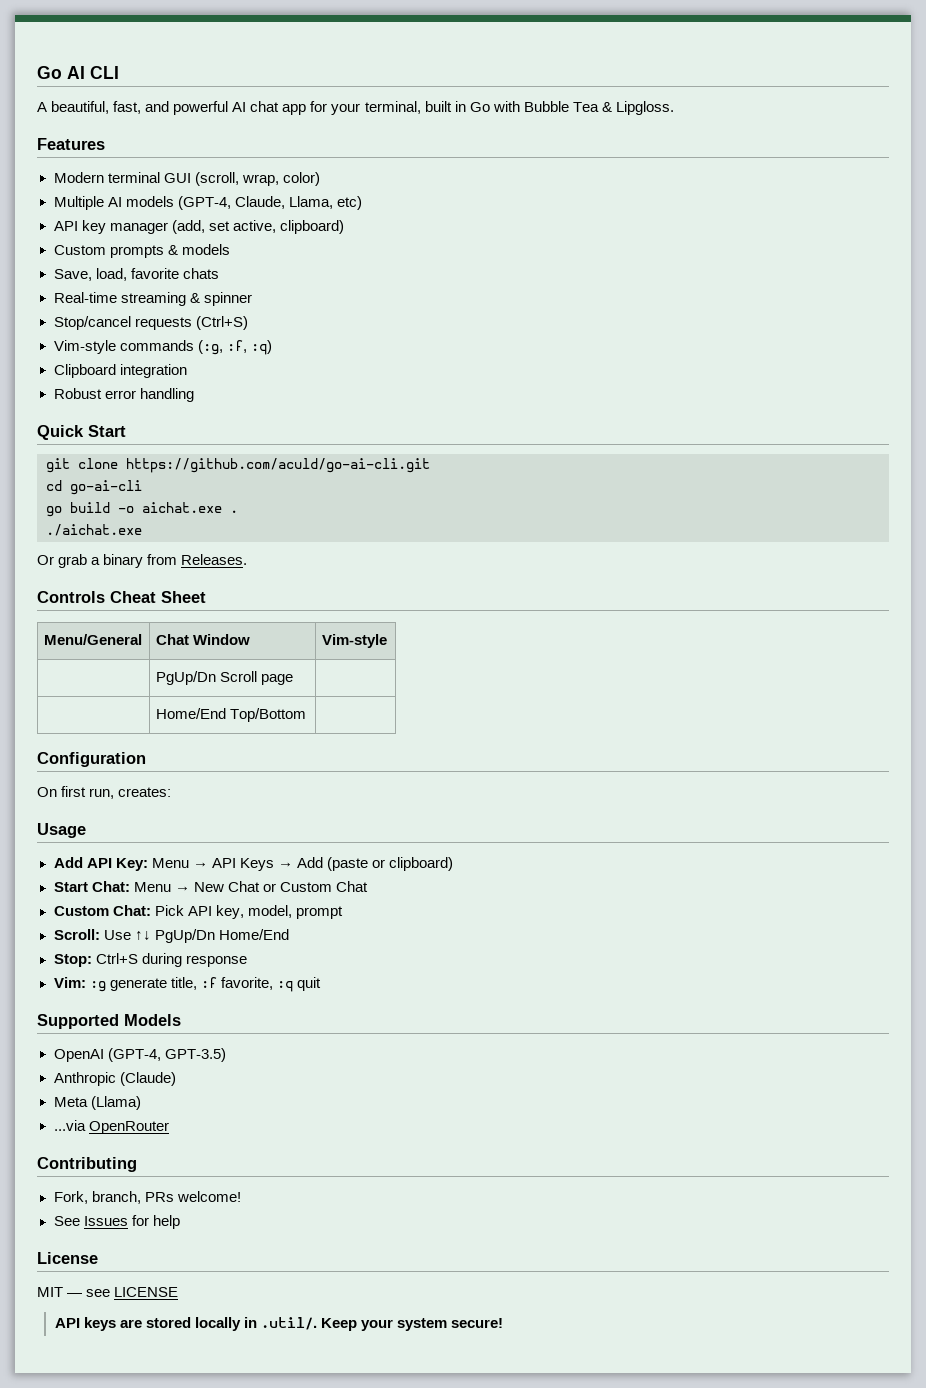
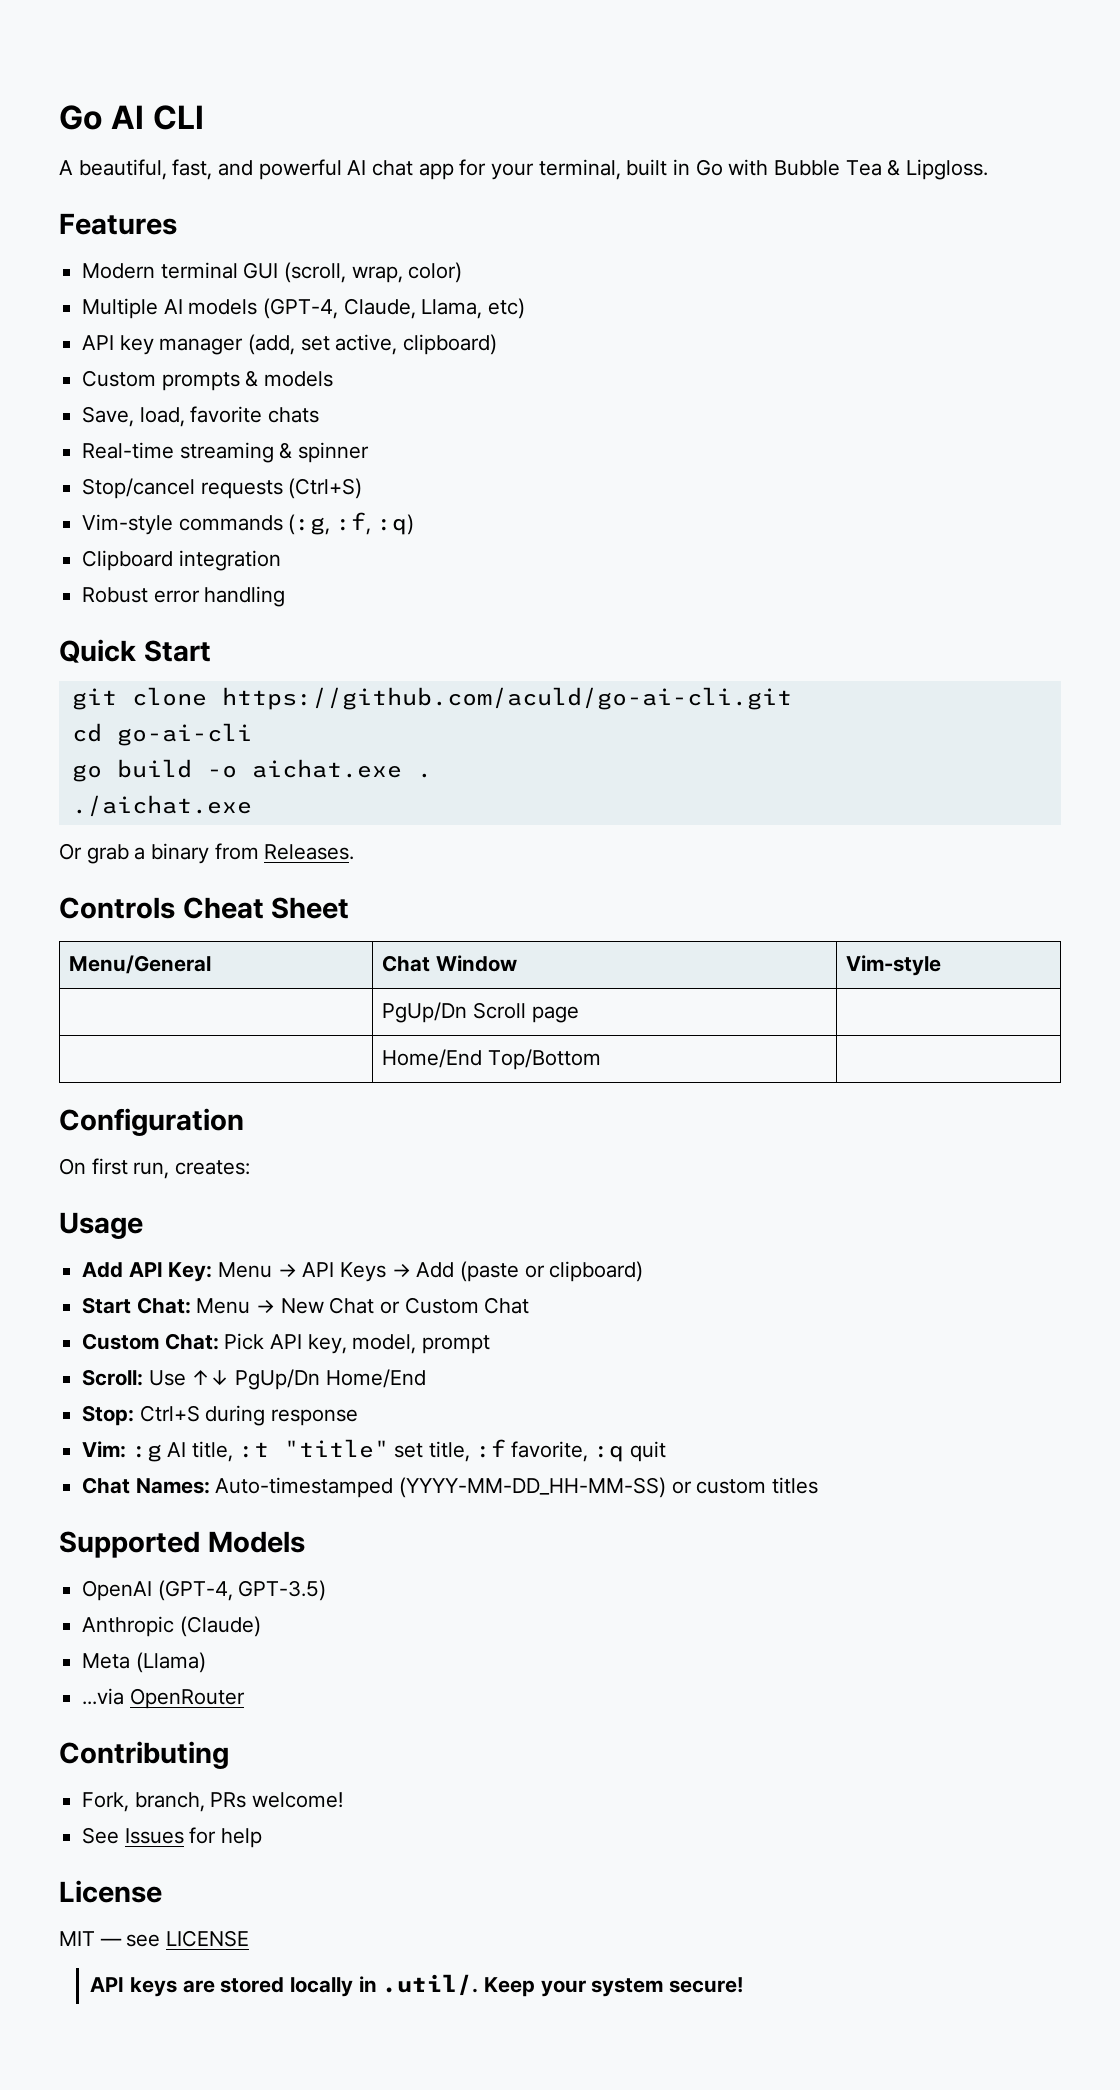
- Vim: :g generate title, :f favorite, :q quit
+ Vim: :g AI title, :t "title" set title, :f favorite, :q quit
+ Chat Names: Auto-timestamped (YYYY-MM-DD_HH-MM-SS) or custom titles

